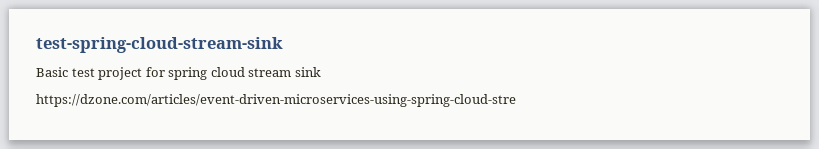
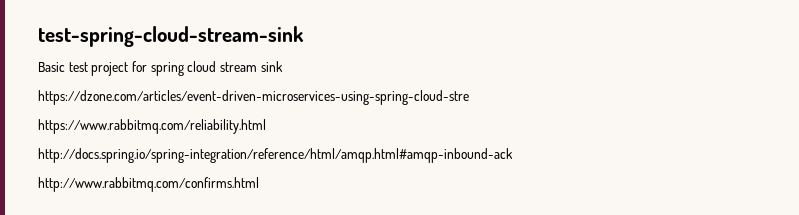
+ https://www.rabbitmq.com/reliability.html
+ http://docs.spring.io/spring-integration/reference/html/amqp.html#amqp-inbound-ack
+ http://www.rabbitmq.com/confirms.html

